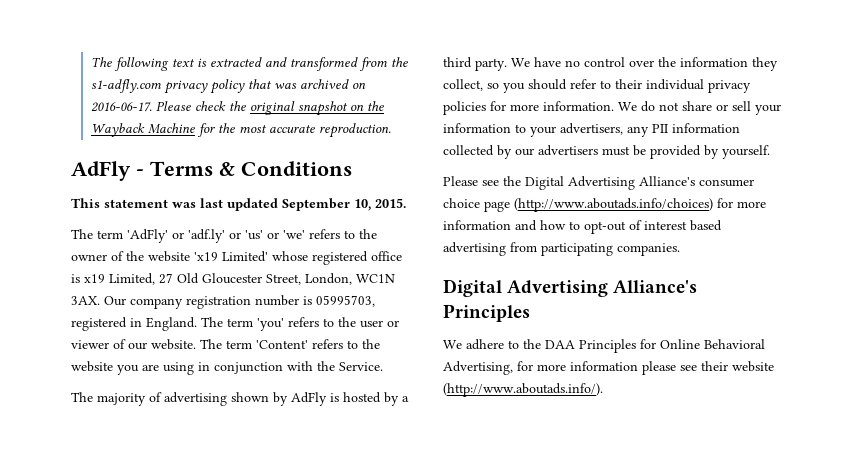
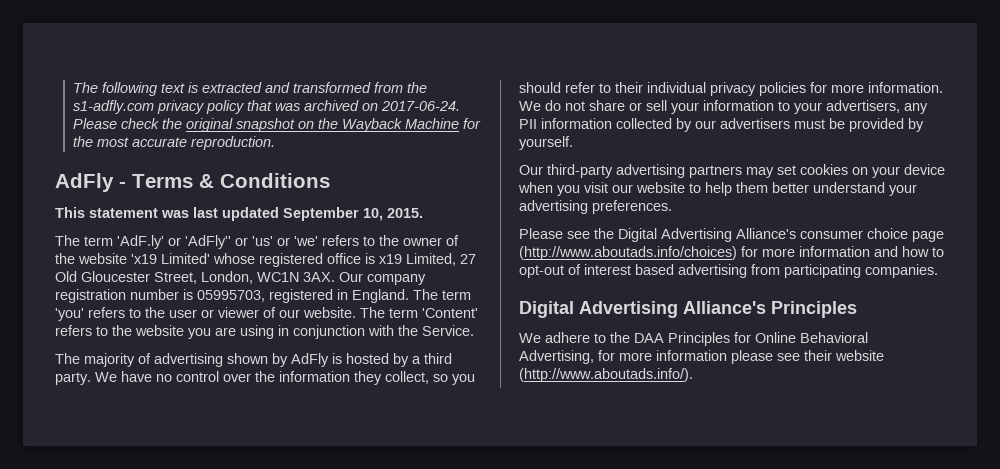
- The following text is extracted and transformed from the s1-adfly.com privacy policy that was archived on 2016-06-17.
+ The following text is extracted and transformed from the s1-adfly.com privacy policy that was archived on 2017-06-24.
- The term 'AdFly' or 'adf.ly' or 'us' or 'we' refers to the owner of the website 'x19 Limited' whose registered office is x19 Limited, 27 Old Gloucester Street, London, WC1N 3AX.
+ The term 'AdF.ly' or 'AdFly'' or 'us' or 'we' refers to the owner of the website 'x19 Limited' whose registered office is x19 Limited, 27 Old Gloucester Street, London, WC1N 3AX.
+ Our third-party advertising partners may set cookies on your device when you visit our website to help them better understand your advertising preferences.

